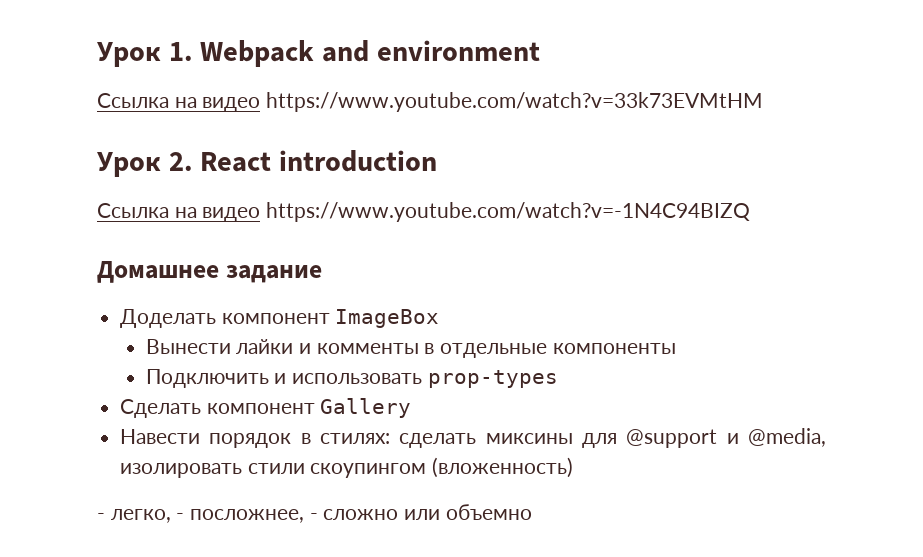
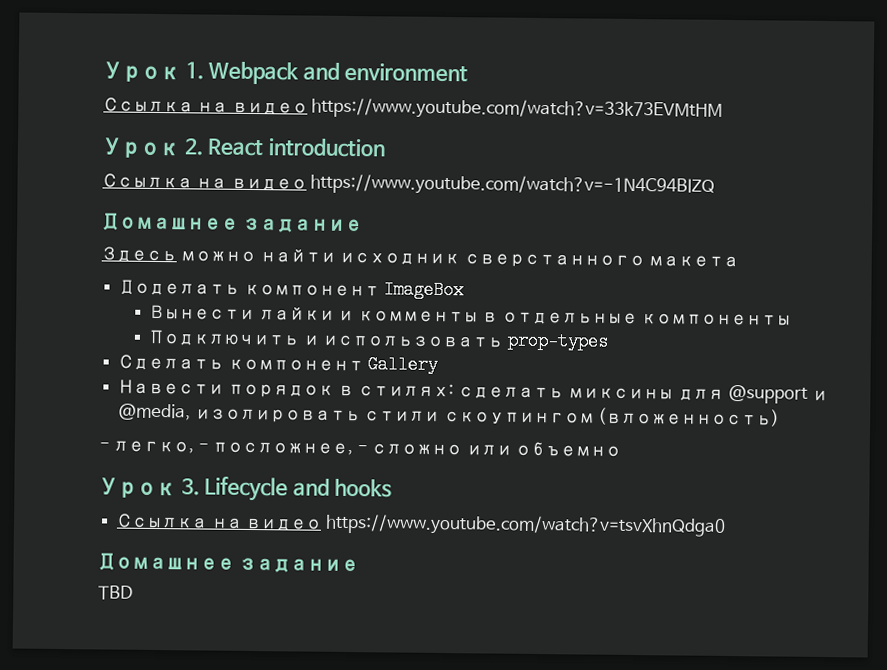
+ Здесь можно найти исходник сверстанного макета
+ Урок 3. Lifecycle and hooks
+ Ссылка на видео https://www.youtube.com/watch?v=tsvXhnQdga0
+ Домашнее задание
+ TBD

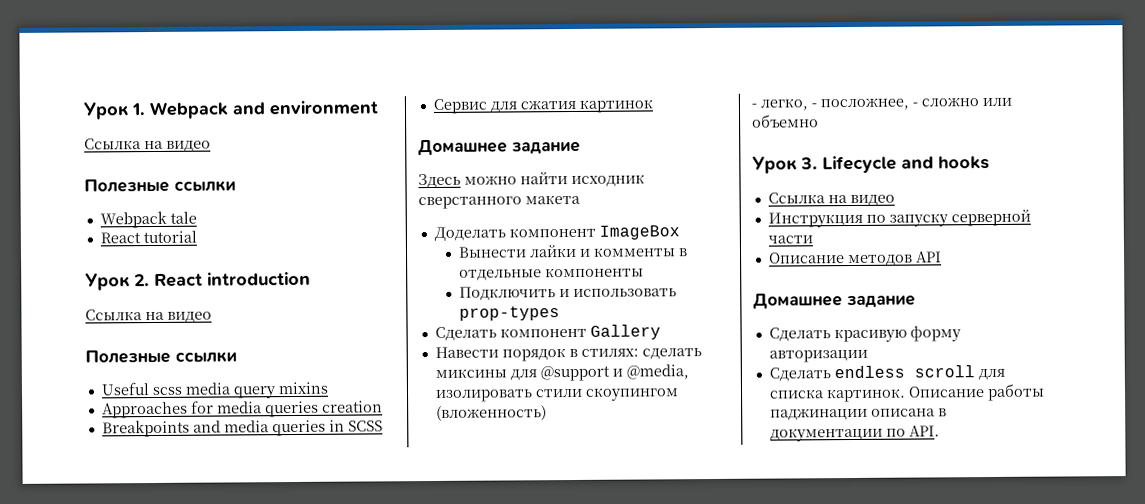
  Урок 1. Webpack and environment
- Ссылка на видео https://www.youtube.com/watch?v=33k73EVMtHM
+ Ссылка на видео
+ Полезные ссылки
+ Webpack tale
+ React tutorial
  Урок 2. React introduction
- Ссылка на видео https://www.youtube.com/watch?v=-1N4C94BIZQ
+ Ссылка на видео
+ Полезные ссылки
+ Useful scss media query mixins
+ Approaches for media queries creation
+ Breakpoints and media queries in SCSS
+ Сервис для сжатия картинок
  Урок 3. Lifecycle and hooks
- Ссылка на видео https://www.youtube.com/watch?v=tsvXhnQdga0
+ Ссылка на видео
+ Инструкция по запуску серверной части
+ Описание методов API
  Домашнее задание
- TBD
+ Сделать красивую форму авторизации
+ Сделать endless scroll для списка картинок. Описание работы паджинации описана в документации по API.

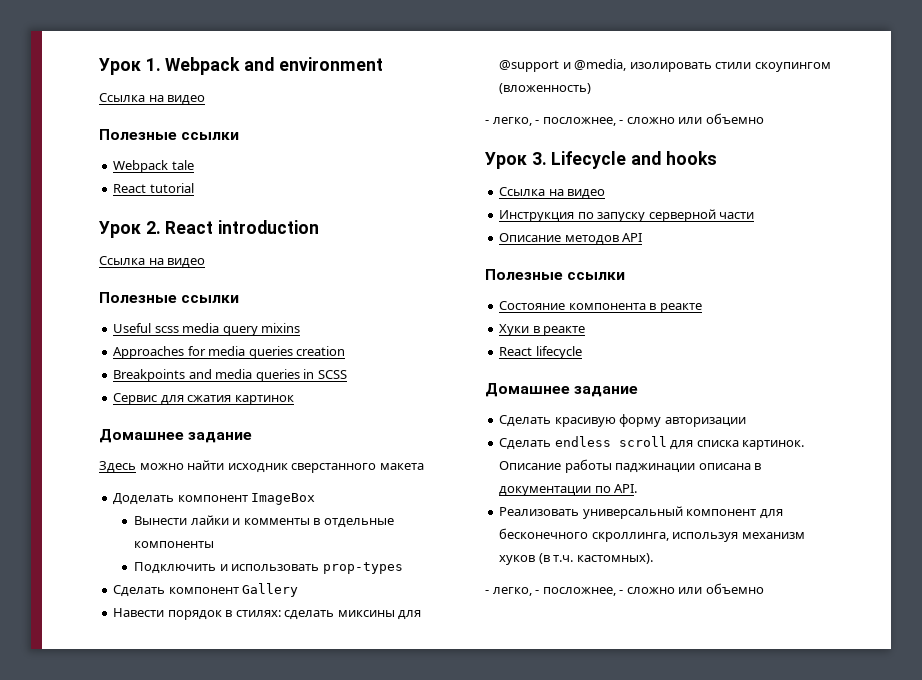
  Описание методов API
+ Полезные ссылки
+ Состояние компонента в реакте
+ Хуки в реакте
+ React lifecycle
+ Реализовать универсальный компонент для бесконечного скроллинга, используя механизм хуков (в т.ч. кастомных).
+ - легко, - посложнее, - сложно или объемно

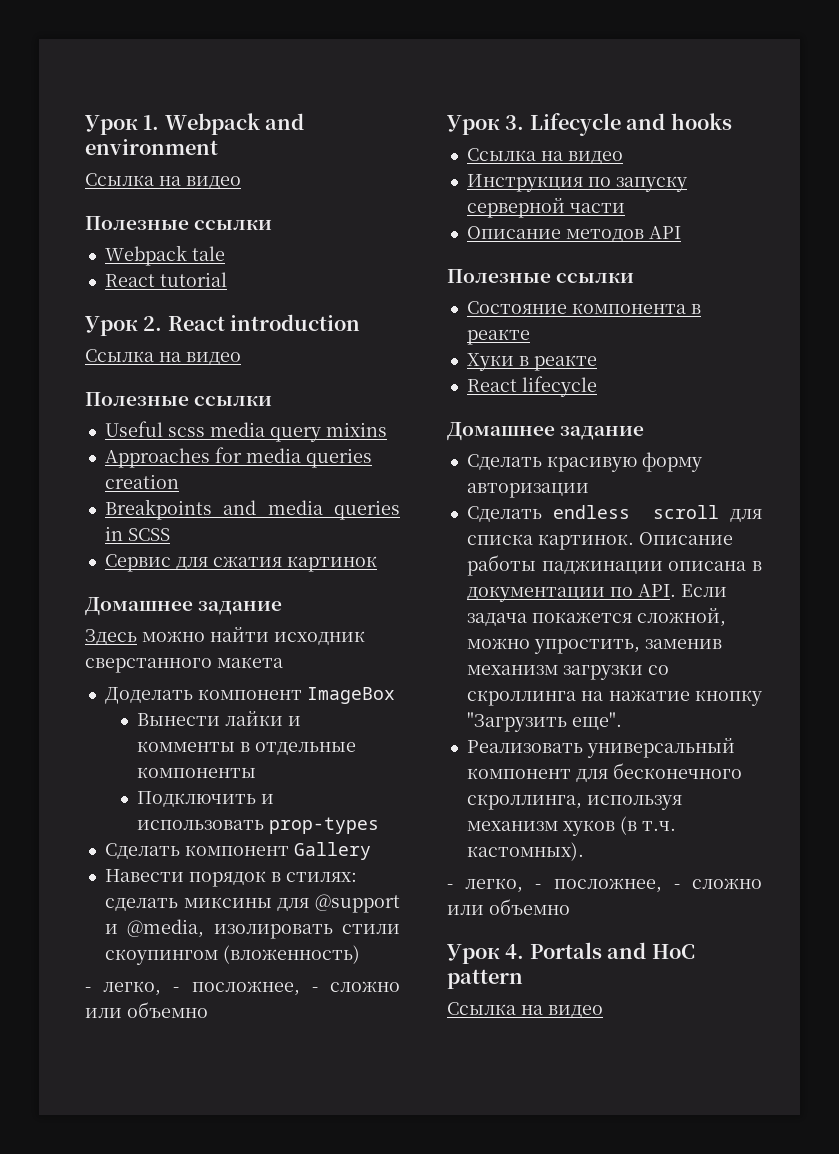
- Описание работы паджинации описана в документации по API.
+ Описание работы паджинации описана в документации по API. Если задача покажется сложной, можно упростить, заменив механизм загрузки со скроллинга на нажатие кнопку "Загрузить еще".
+ Урок 4. Portals and HoC pattern
+ Ссылка на видео

